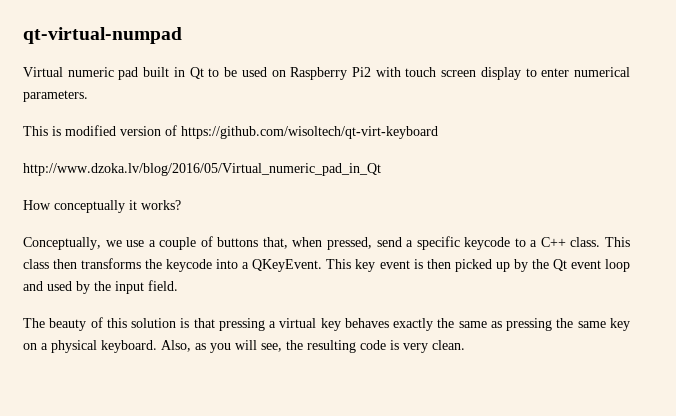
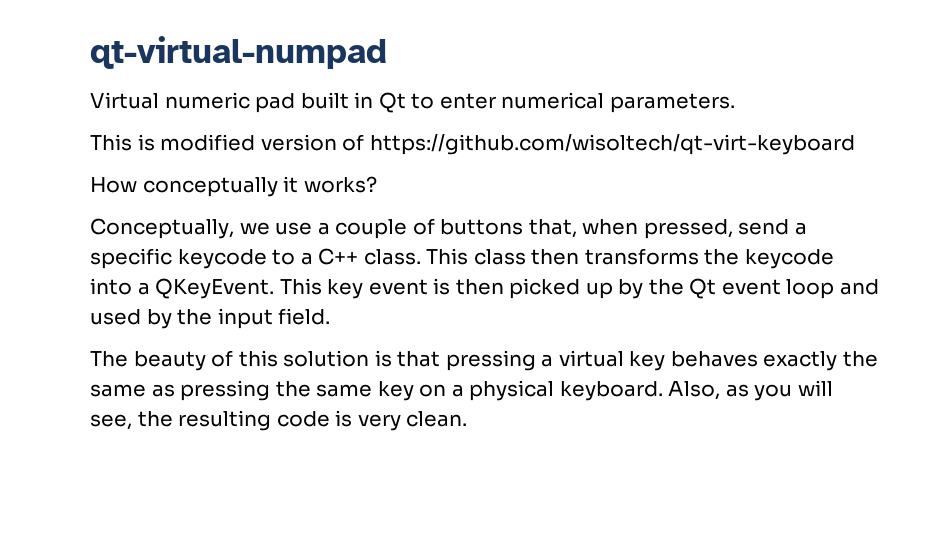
- Virtual numeric pad built in Qt to be used on Raspberry Pi2 with touch screen display to enter numerical parameters.
+ Virtual numeric pad built in Qt to enter numerical parameters.
- http://www.dzoka.lv/blog/2016/05/Virtual_numeric_pad_in_Qt

